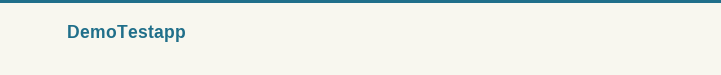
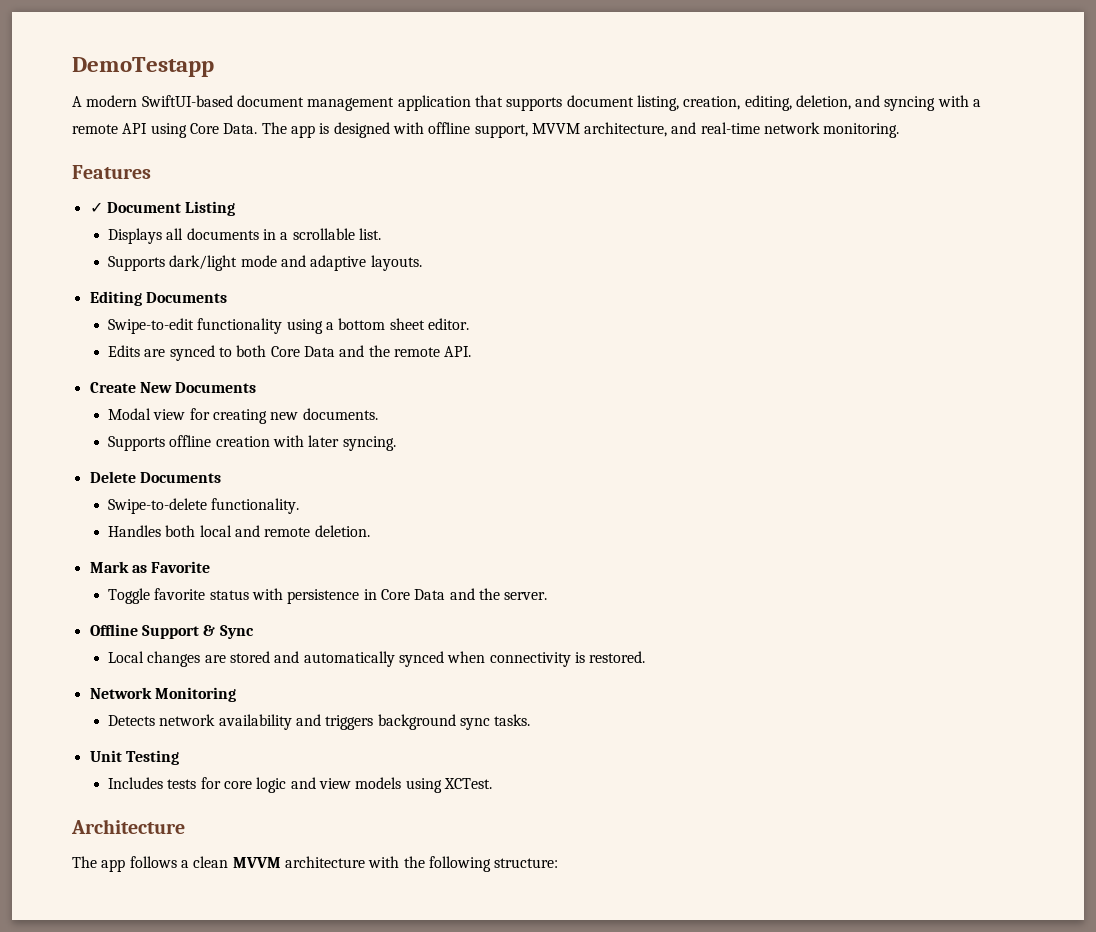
+ A modern SwiftUI-based document management application that supports document listing, creation, editing, deletion, and syncing with a remote API using Core Data. The app is designed with offline support, MVVM architecture, and real-time network monitoring.
+ Features
+ ✓ Document Listing
+ Displays all documents in a scrollable list.
+ Supports dark/light mode and adaptive layouts.
+ Editing Documents
+ Swipe-to-edit functionality using a bottom sheet editor.
+ Edits are synced to both Core Data and the remote API.
+ Create New Documents
+ Modal view for creating new documents.
+ Supports offline creation with later syncing.
+ Delete Documents
+ Swipe-to-delete functionality.
+ Handles both local and remote deletion.
+ Mark as Favorite
+ Toggle favorite status with persistence in Core Data and the server.
+ Offline Support & Sync
+ Local changes are stored and automatically synced when connectivity is restored.
+ Network Monitoring
+ Detects network availability and triggers background sync tasks.
+ Unit Testing
+ Includes tests for core logic and view models using XCTest.
+ Architecture
+ The app follows a clean MVVM architecture with the following structure:

